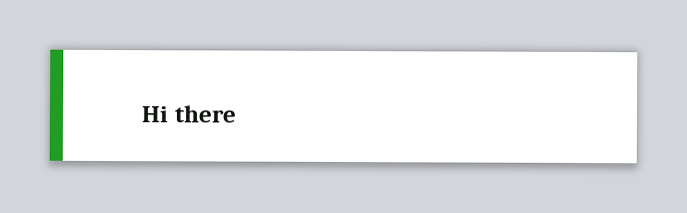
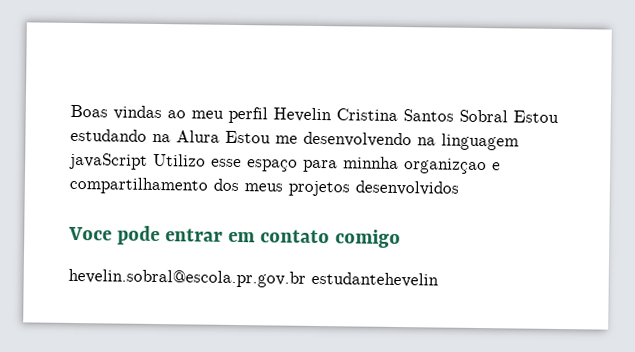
- Hi there
+ Boas vindas ao meu perfil Hevelin Cristina Santos Sobral Estou estudando na Alura Estou me desenvolvendo na linguagem javaScript Utilizo esse espaço para minnha organizçao e compartilhamento dos meus projetos desenvolvidos
+ Voce pode entrar em contato comigo
+ hevelin.sobral@escola.pr.gov.br estudantehevelin

